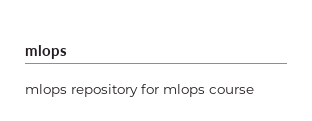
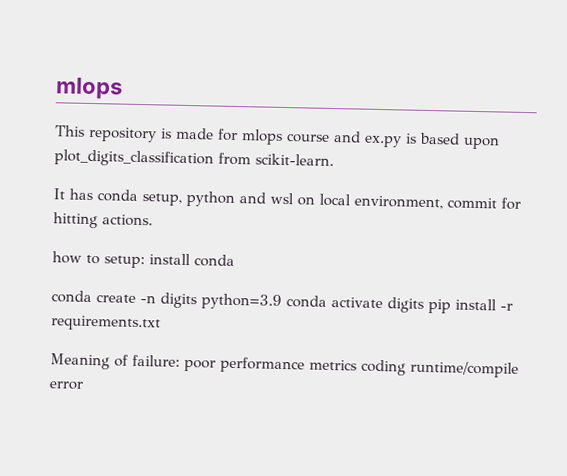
- mlops repository for mlops course
+ This repository is made for mlops course and ex.py is based upon plot_digits_classification from scikit-learn.
+ It has conda setup, python and wsl on local environment, commit for hitting actions.
+ how to setup: install conda
+ conda create -n digits python=3.9 conda activate digits pip install -r requirements.txt
+ Meaning of failure: poor performance metrics coding runtime/compile error

